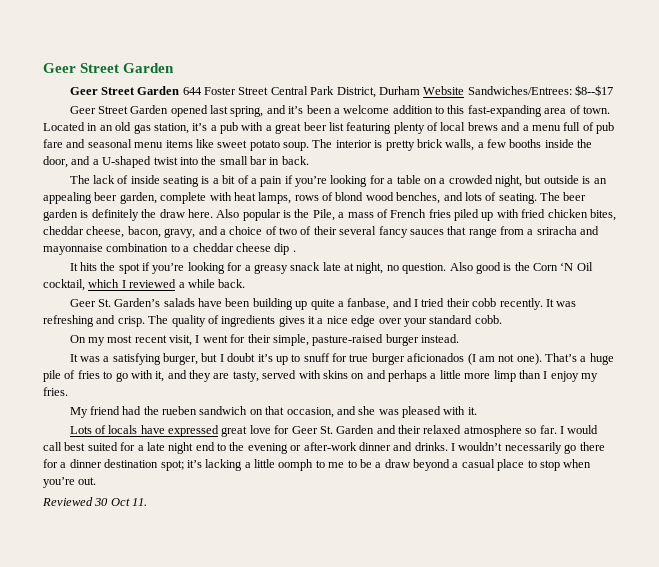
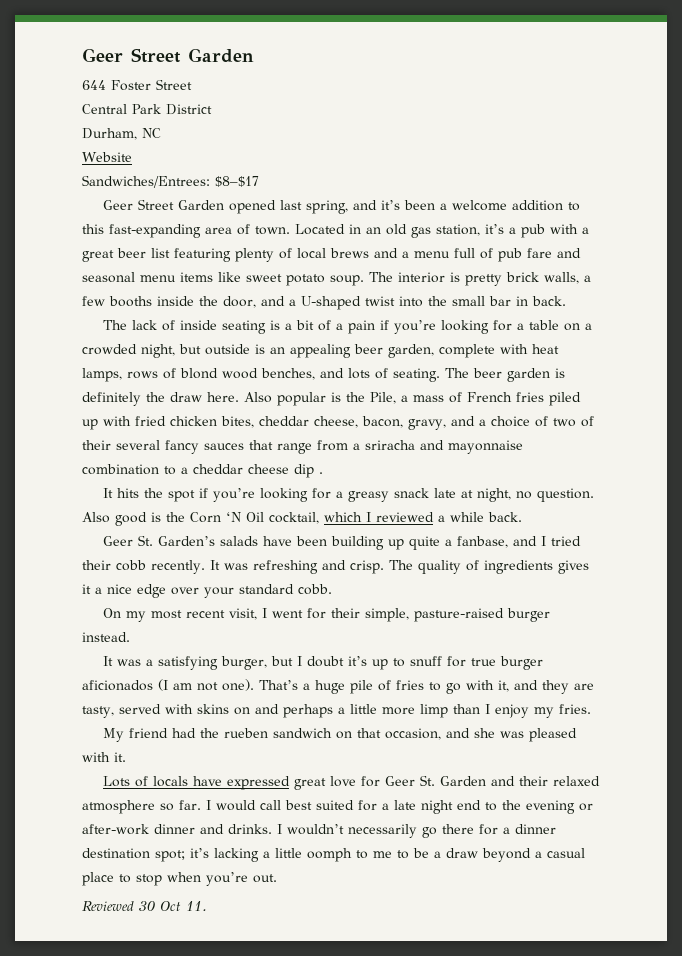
- Geer Street Garden 644 Foster Street Central Park District, Durham Website Sandwiches/Entrees: $8--$17
+ 644 Foster Street
+ Central Park District
+ Durham, NC
+ Website
+ Sandwiches/Entrees: $8–$17

